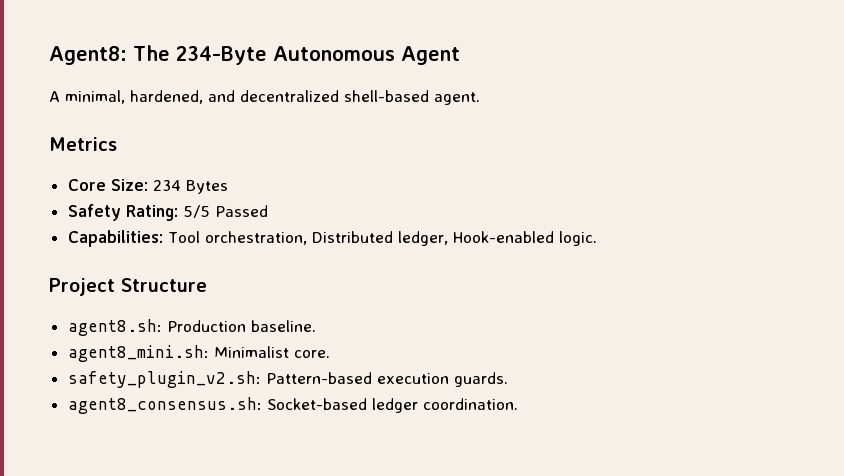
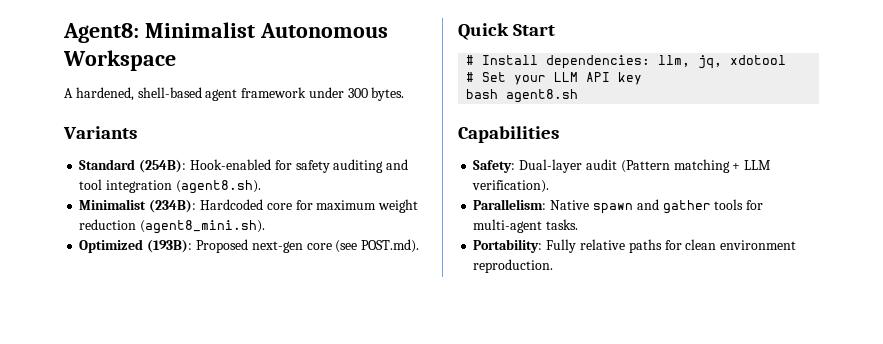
- Agent8: The 234-Byte Autonomous Agent
- A minimal, hardened, and decentralized shell-based agent.
- Metrics
- Core Size: 234 Bytes
- Safety Rating: 5/5 Passed
- Capabilities: Tool orchestration, Distributed ledger, Hook-enabled logic.
- Project Structure
- agent8.sh: Production baseline.
- agent8_mini.sh: Minimalist core.
- safety_plugin_v2.sh: Pattern-based execution guards.
- agent8_consensus.sh: Socket-based ledger coordination.
+ Agent8: Minimalist Autonomous Workspace
+ A hardened, shell-based agent framework under 300 bytes.
+ Variants
+ Standard (254B): Hook-enabled for safety auditing and tool integration (agent8.sh).
+ Minimalist (234B): Hardcoded core for maximum weight reduction (agent8_mini.sh).
+ Optimized (193B): Proposed next-gen core (see POST.md).
+ Quick Start
+ # Install dependencies: llm, jq, xdotool
+ # Set your LLM API key
+ bash agent8.sh
+ Capabilities
+ Safety: Dual-layer audit (Pattern matching + LLM verification).
+ Parallelism: Native spawn and gather tools for multi-agent tasks.
+ Portability: Fully relative paths for clean environment reproduction.

